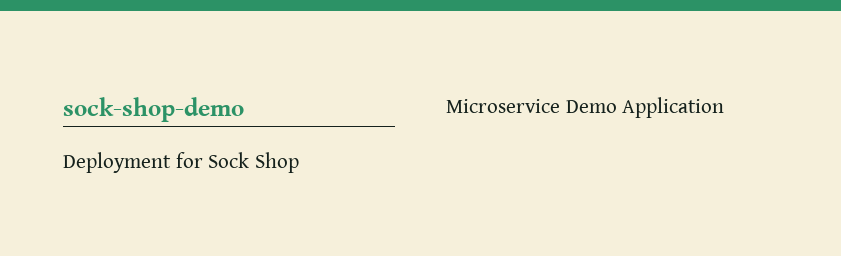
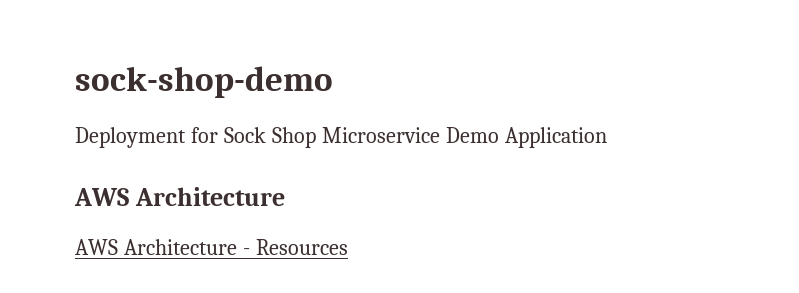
  Deployment for Sock Shop Microservice Demo Application
+ AWS Architecture
+ AWS Architecture - Resources

